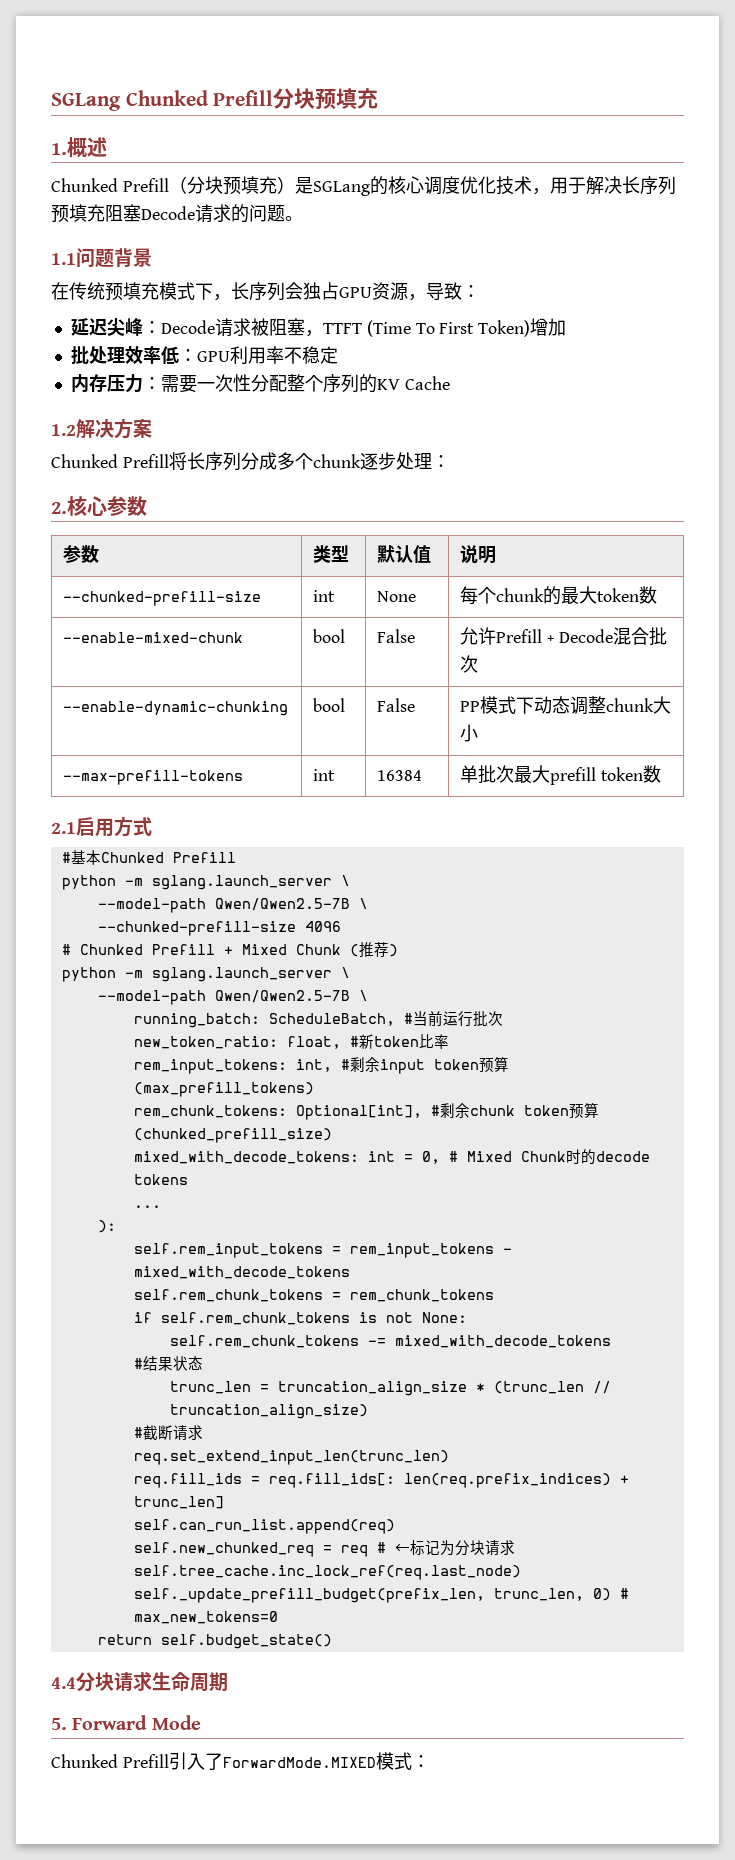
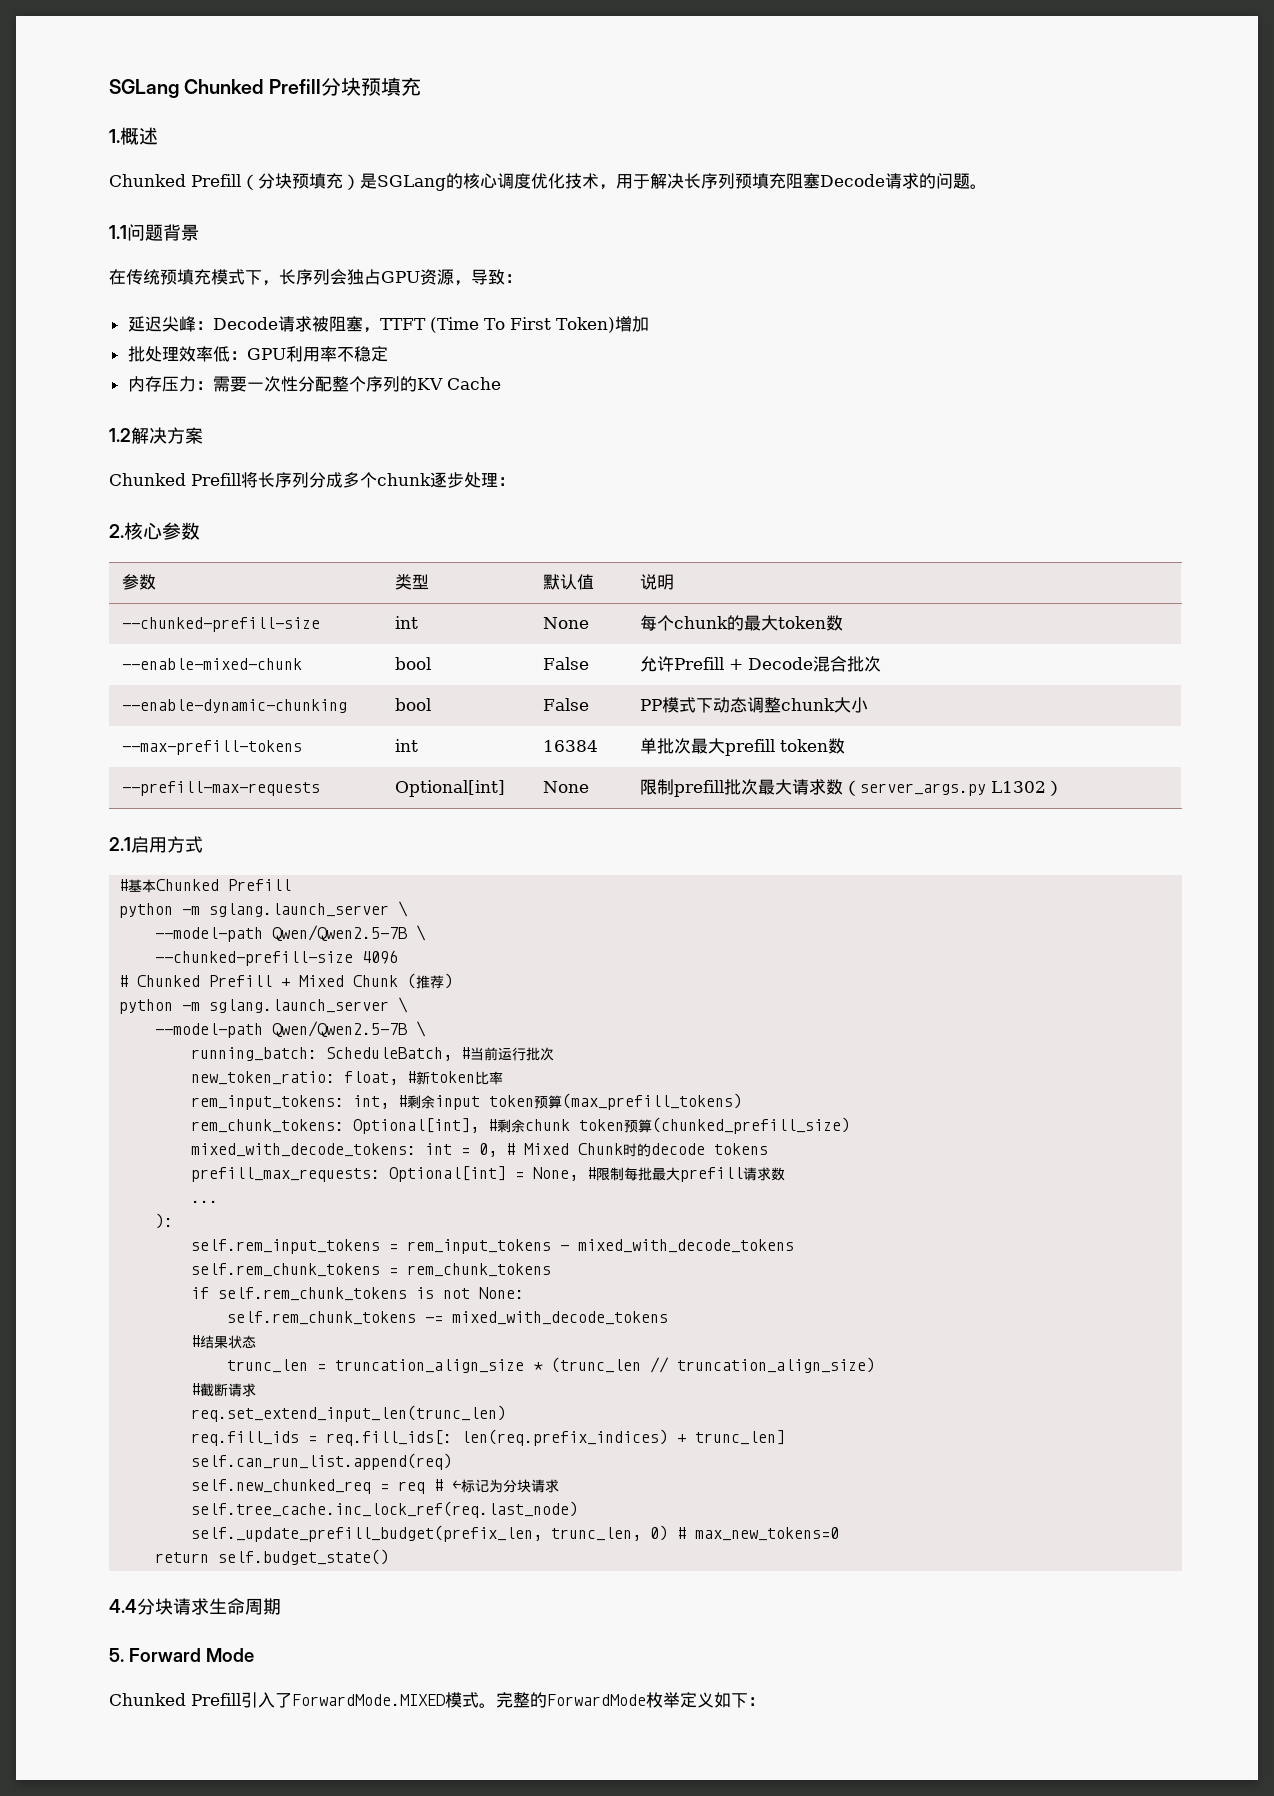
+ --prefill-max-requests | Optional[int] | None | 限制prefill批次最大请求数（server_args.py L1302）
+ prefill_max_requests: Optional[int] = None, #限制每批最大prefill请求数
- Chunked Prefill引入了ForwardMode.MIXED模式：
+ Chunked Prefill引入了ForwardMode.MIXED模式。完整的ForwardMode枚举定义如下：

